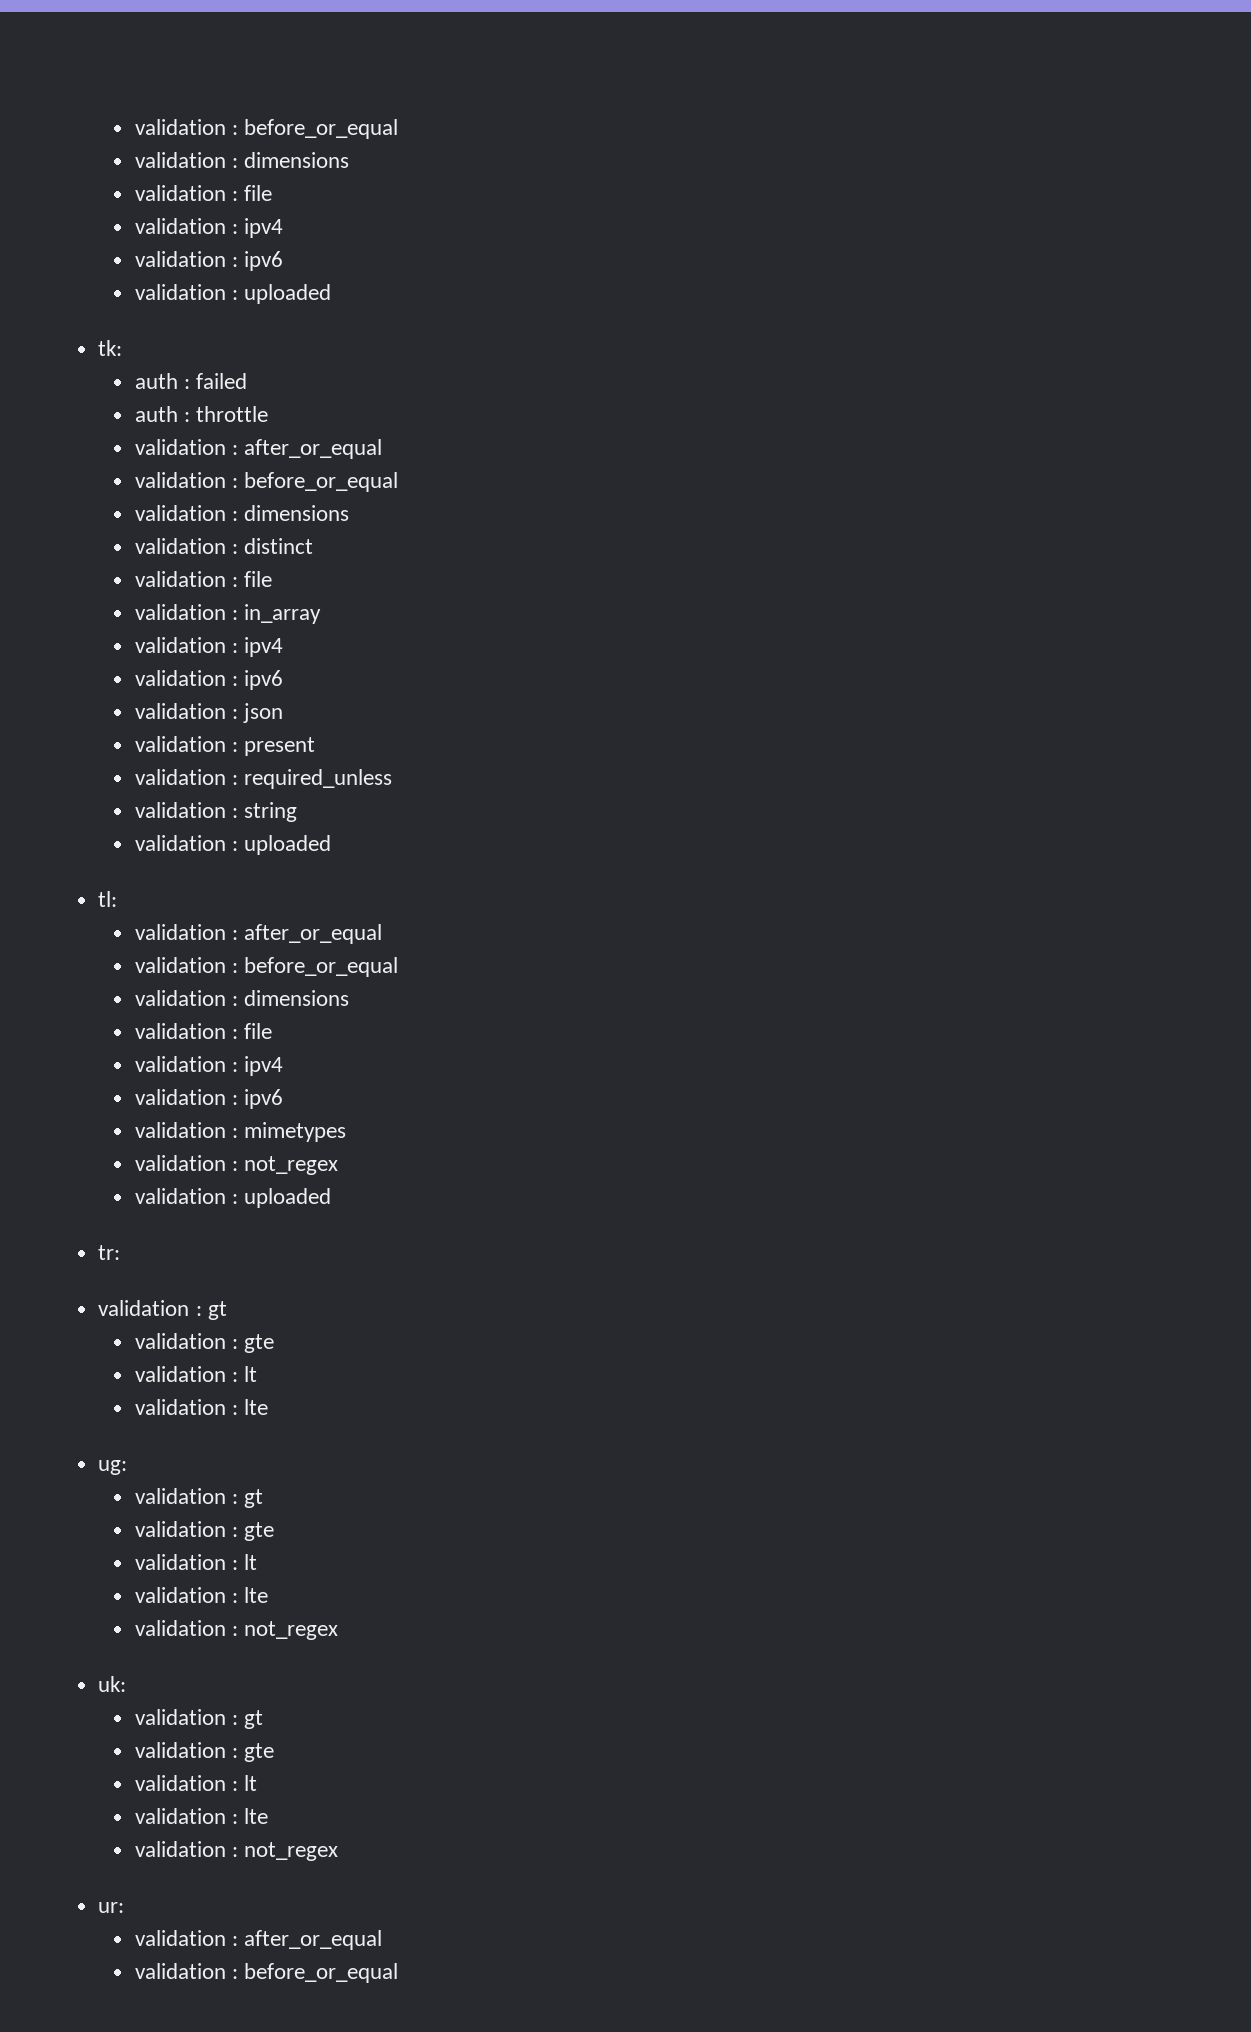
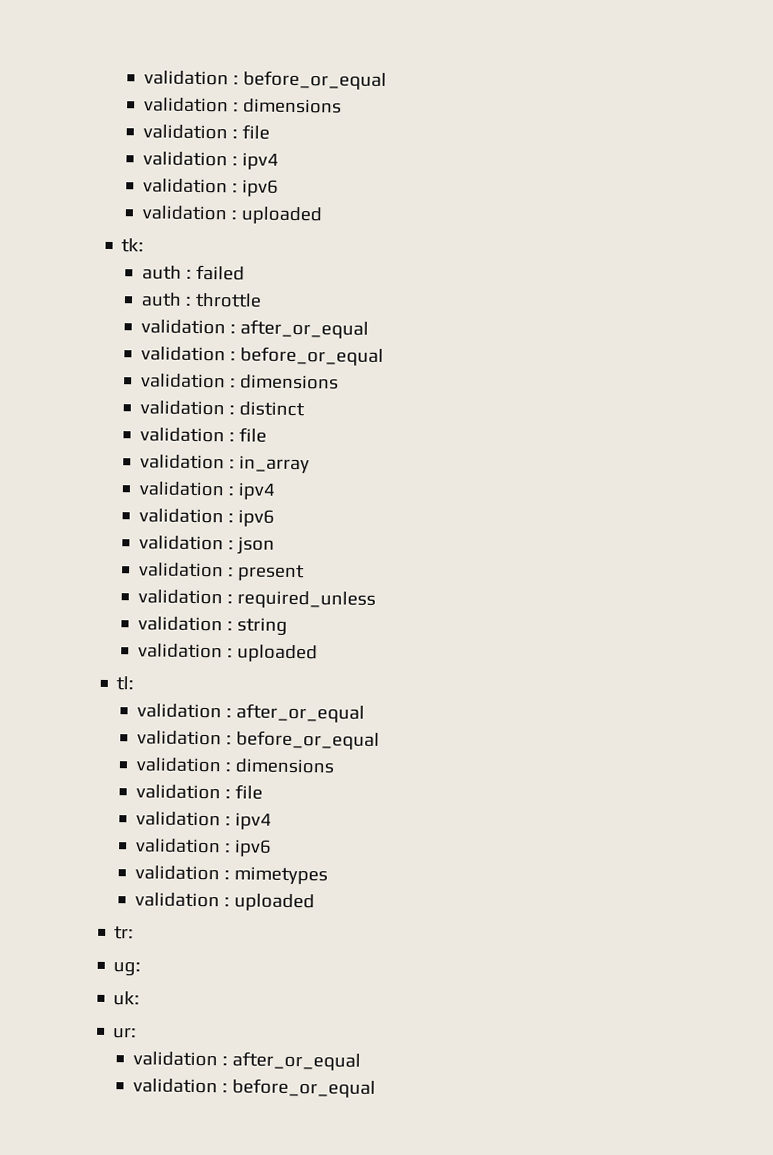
  validation : mimetypes
- validation : not_regex
  tr:
- validation : gt
- validation : gte
- validation : lt
- validation : lte
  ug:
- validation : gt
- validation : gte
- validation : lt
- validation : lte
- validation : not_regex
  uk:
- validation : gt
- validation : gte
- validation : lt
- validation : lte
- validation : not_regex

